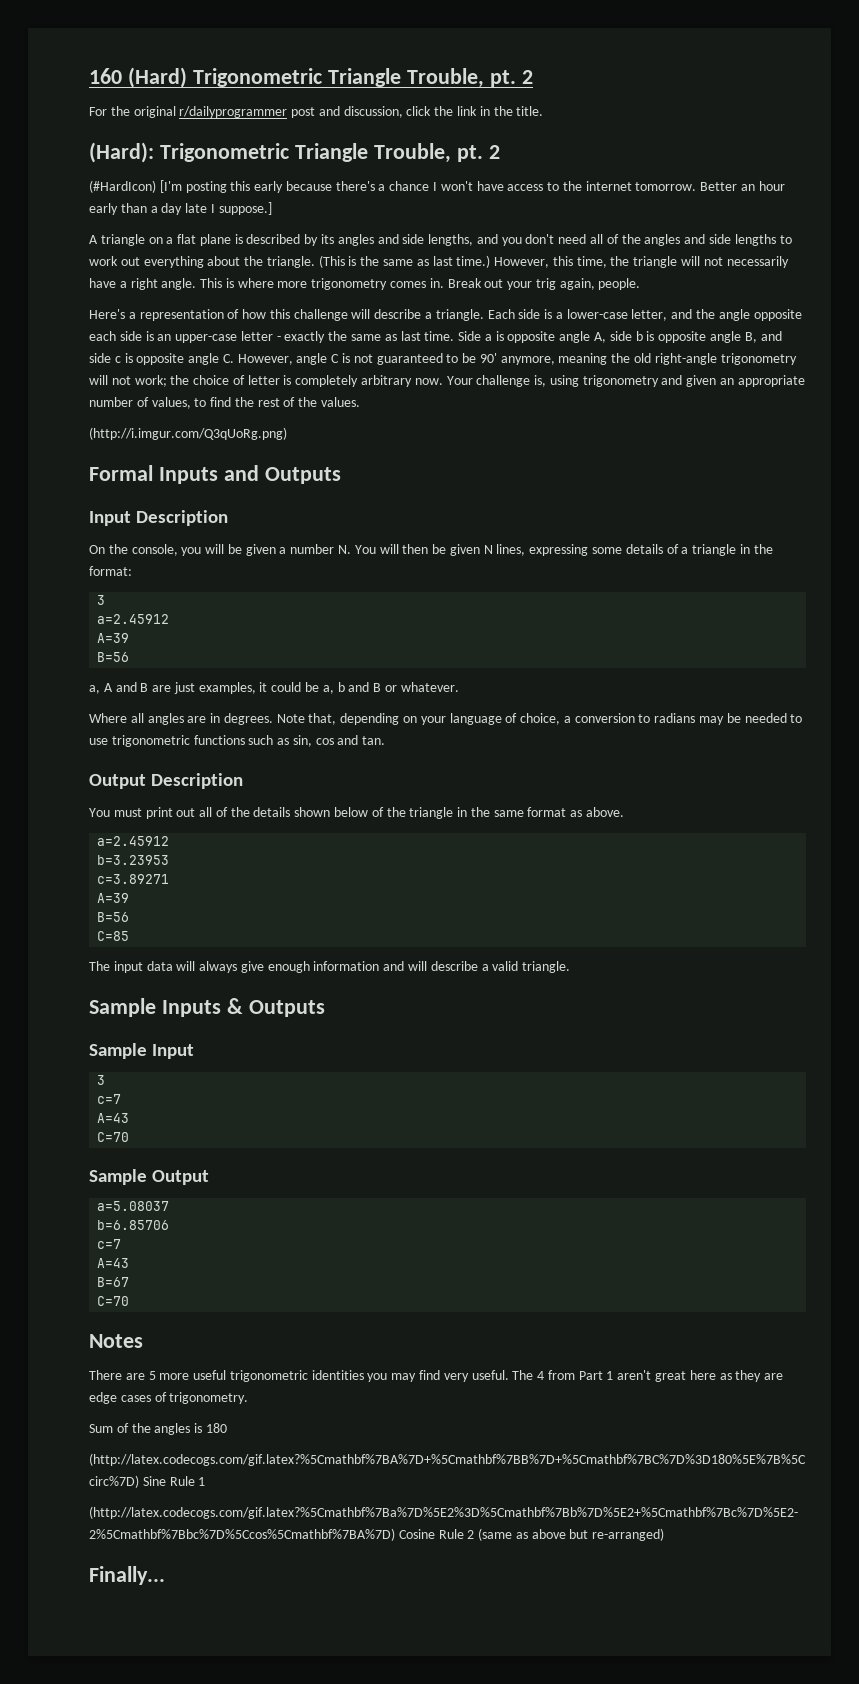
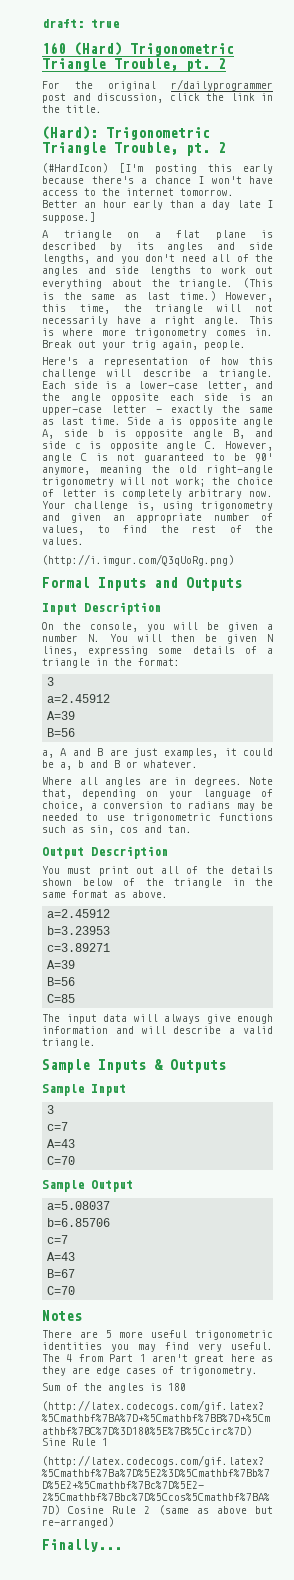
+ draft: true

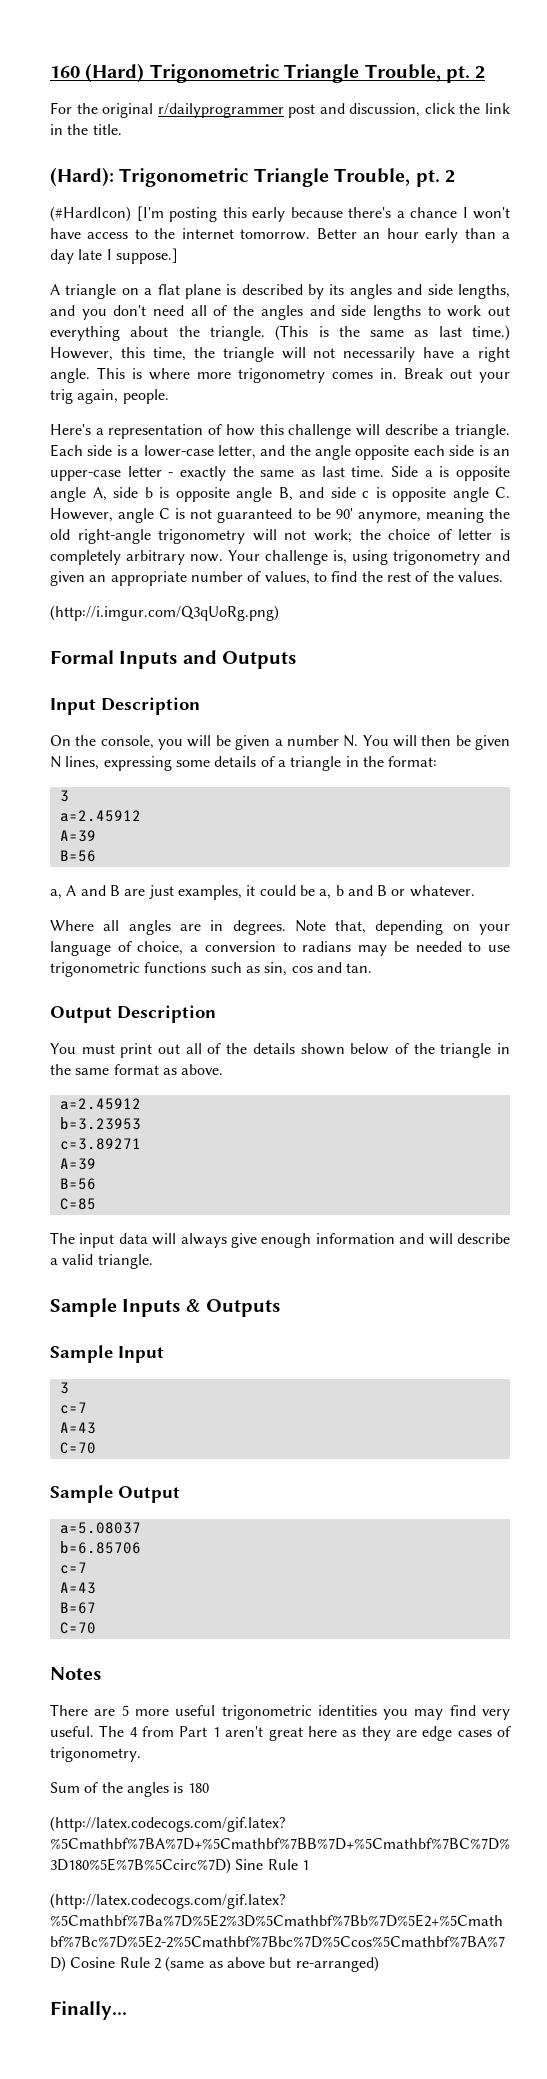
- draft: true

